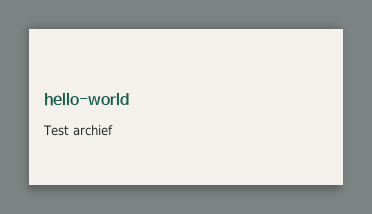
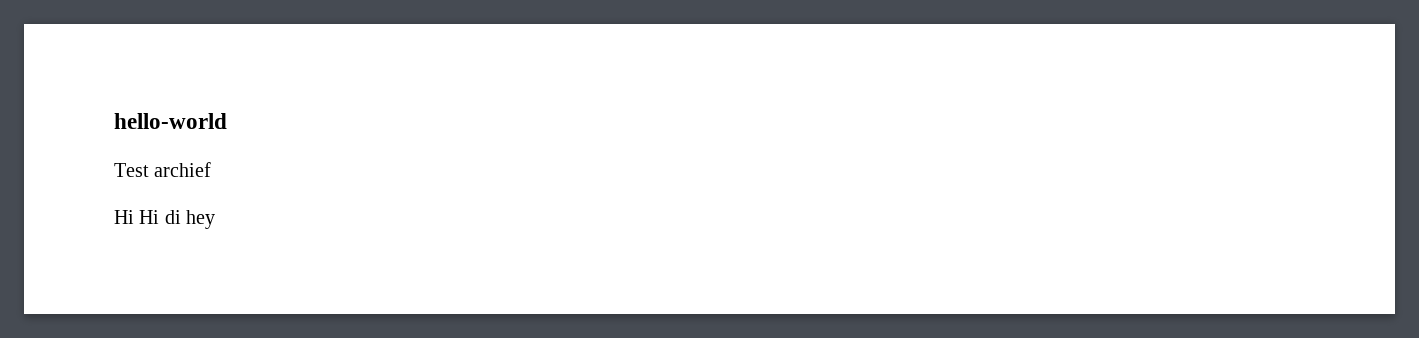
+ Hi Hi di hey

